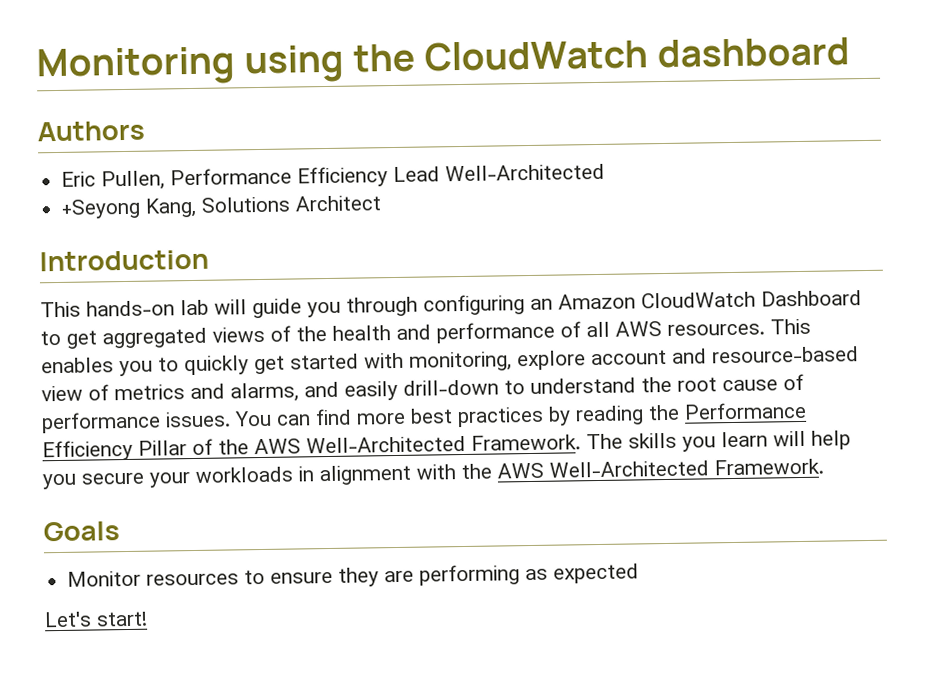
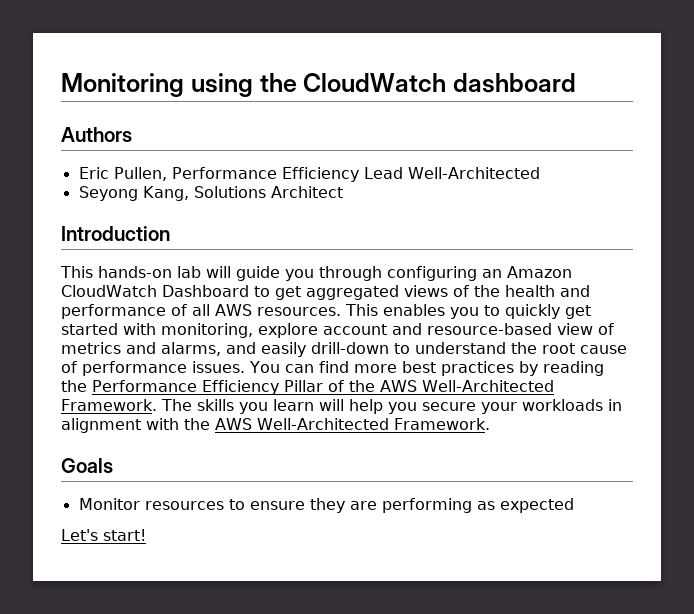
- +Seyong Kang, Solutions Architect
+ Seyong Kang, Solutions Architect

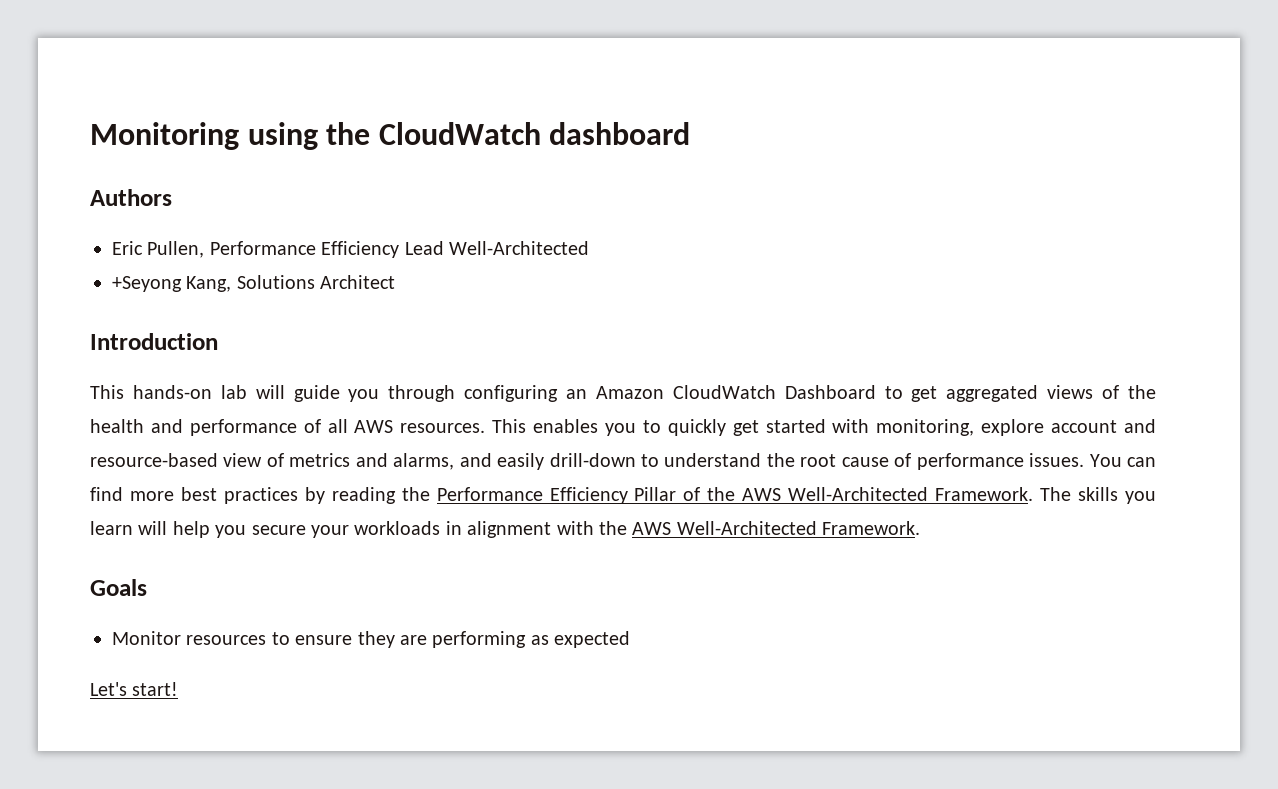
- Seyong Kang, Solutions Architect
+ +Seyong Kang, Solutions Architect

